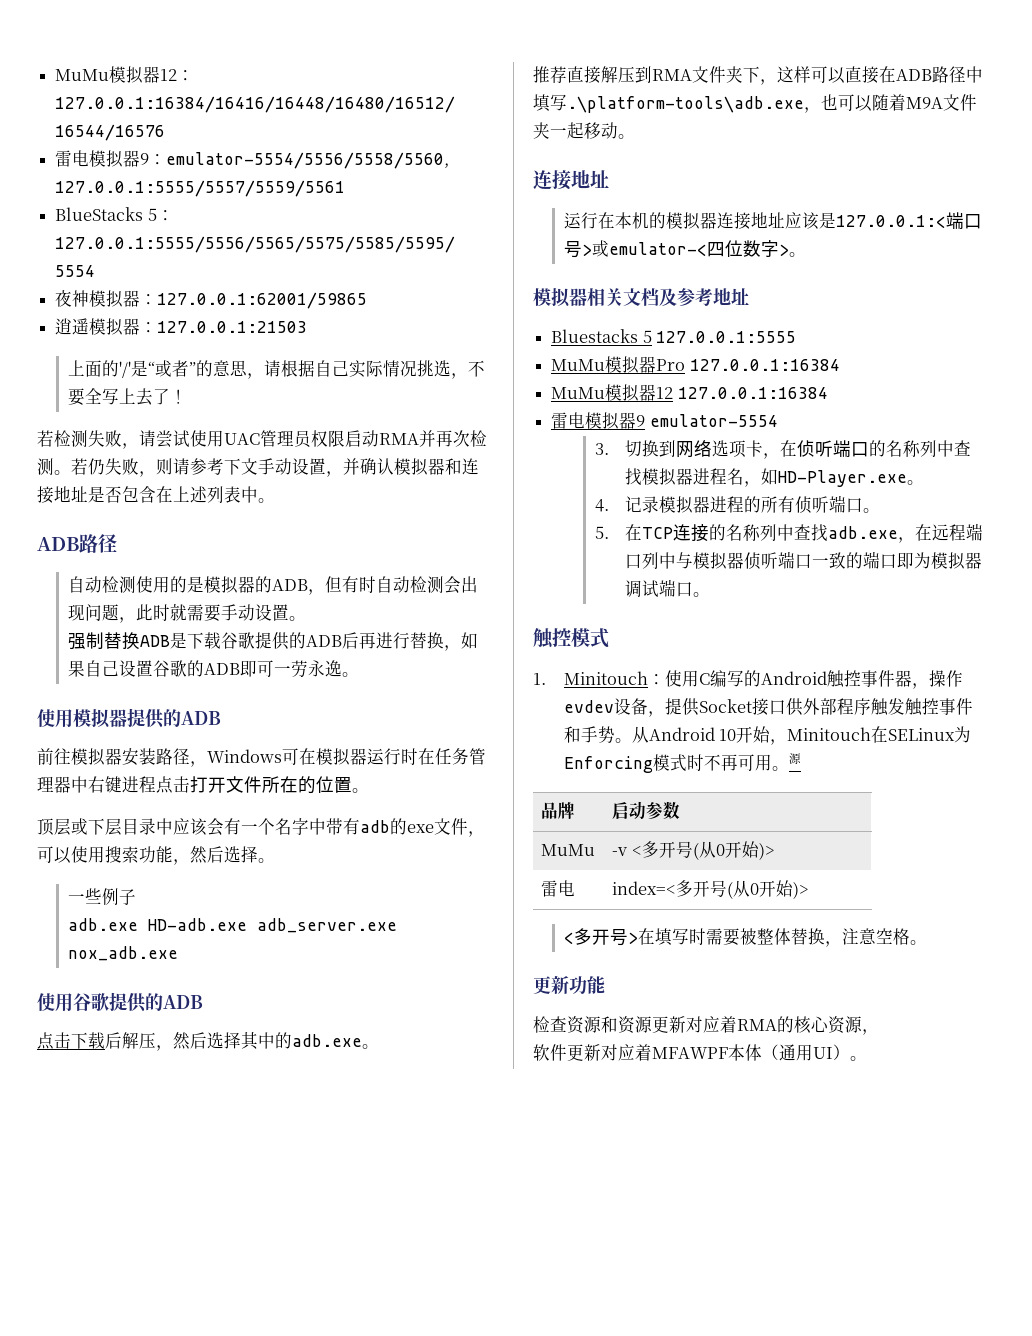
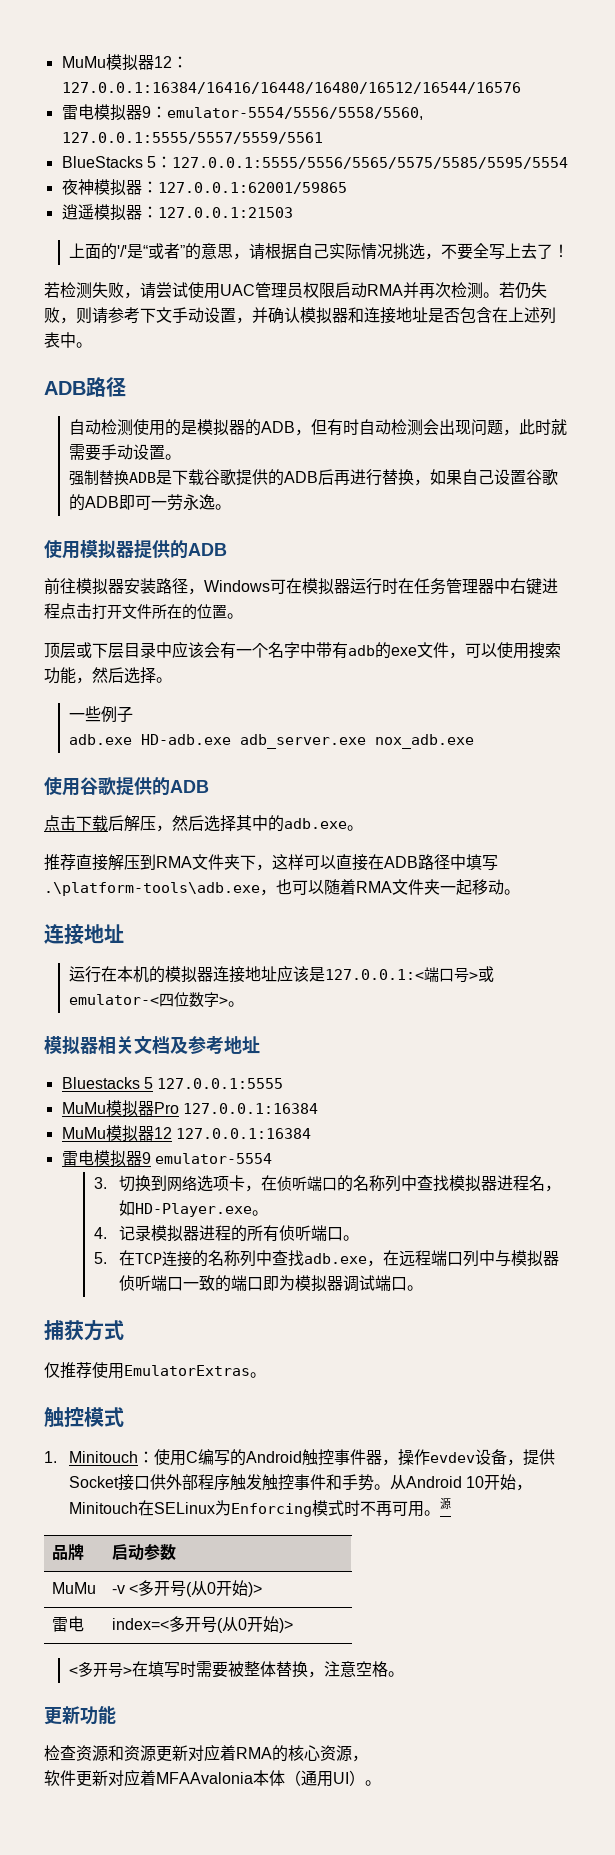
- 推荐直接解压到RMA文件夹下，这样可以直接在ADB路径中填写.\platform-tools\adb.exe，也可以随着M9A文件夹一起移动。
+ 推荐直接解压到RMA文件夹下，这样可以直接在ADB路径中填写.\platform-tools\adb.exe，也可以随着RMA文件夹一起移动。
+ 捕获方式
+ 仅推荐使用EmulatorExtras。
- 软件更新对应着MFAWPF本体（通用UI）。
+ 软件更新对应着MFAAvalonia本体（通用UI）。

